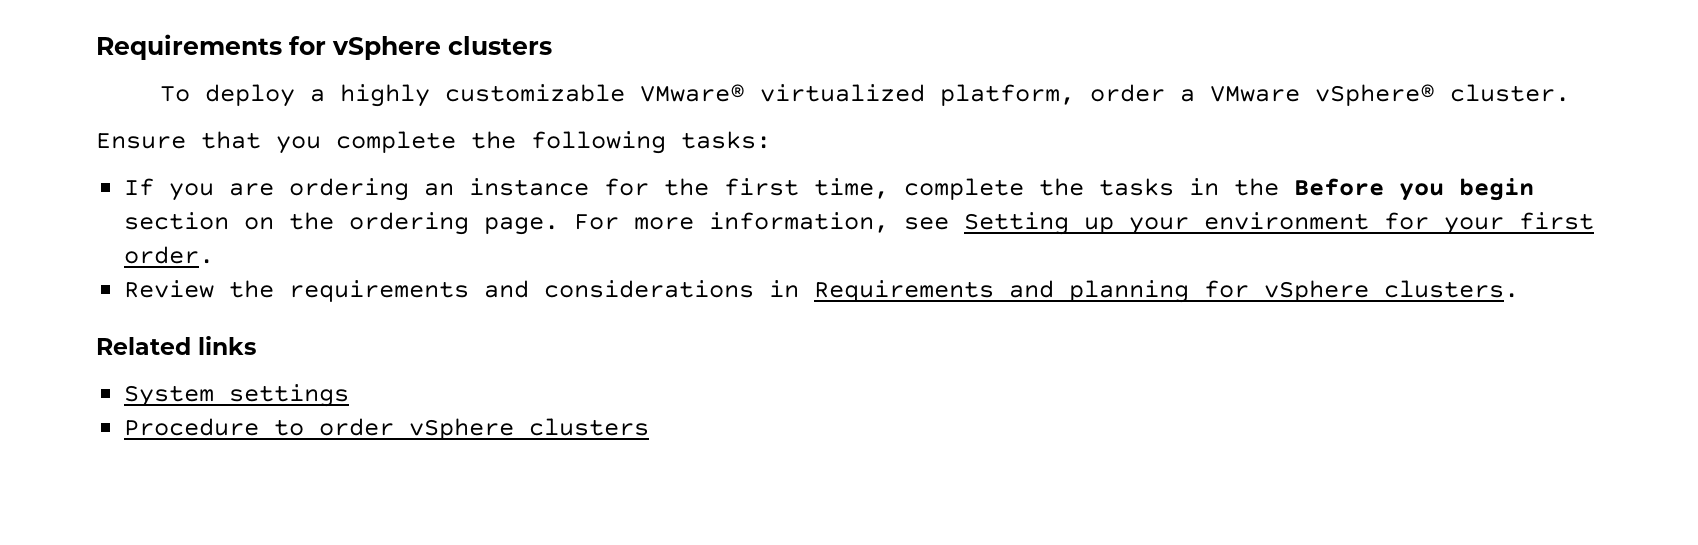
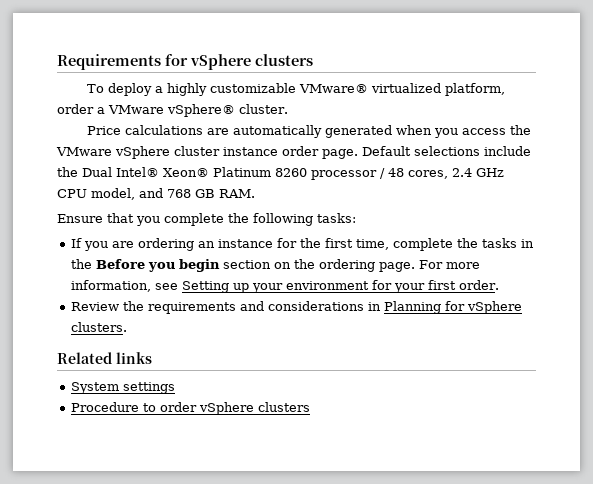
+ Price calculations are automatically generated when you access the VMware vSphere cluster instance order page. Default selections include the Dual Intel® Xeon® Platinum 8260 processor / 48 cores, 2.4 GHz CPU model, and 768 GB RAM.
- Review the requirements and considerations in Requirements and planning for vSphere clusters.
+ Review the requirements and considerations in Planning for vSphere clusters.

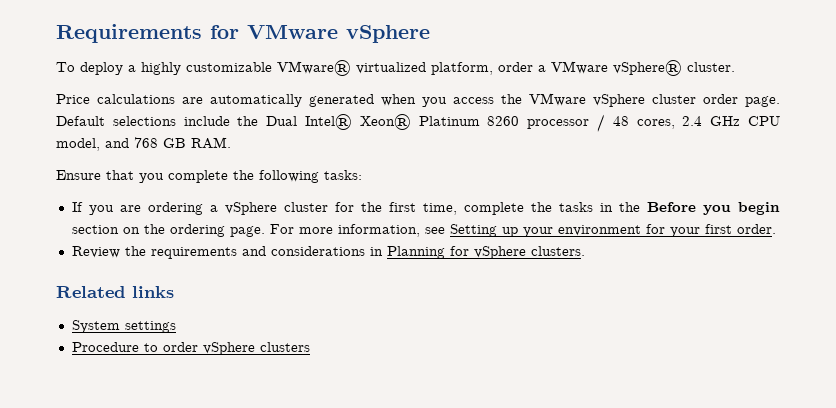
- Requirements for vSphere clusters
+ Requirements for VMware vSphere
- Price calculations are automatically generated when you access the VMware vSphere cluster instance order page.
+ Price calculations are automatically generated when you access the VMware vSphere cluster order page.
- If you are ordering an instance for the first time, complete the tasks in the Before you begin section on the ordering page.
+ If you are ordering a vSphere cluster for the first time, complete the tasks in the Before you begin section on the ordering page.

